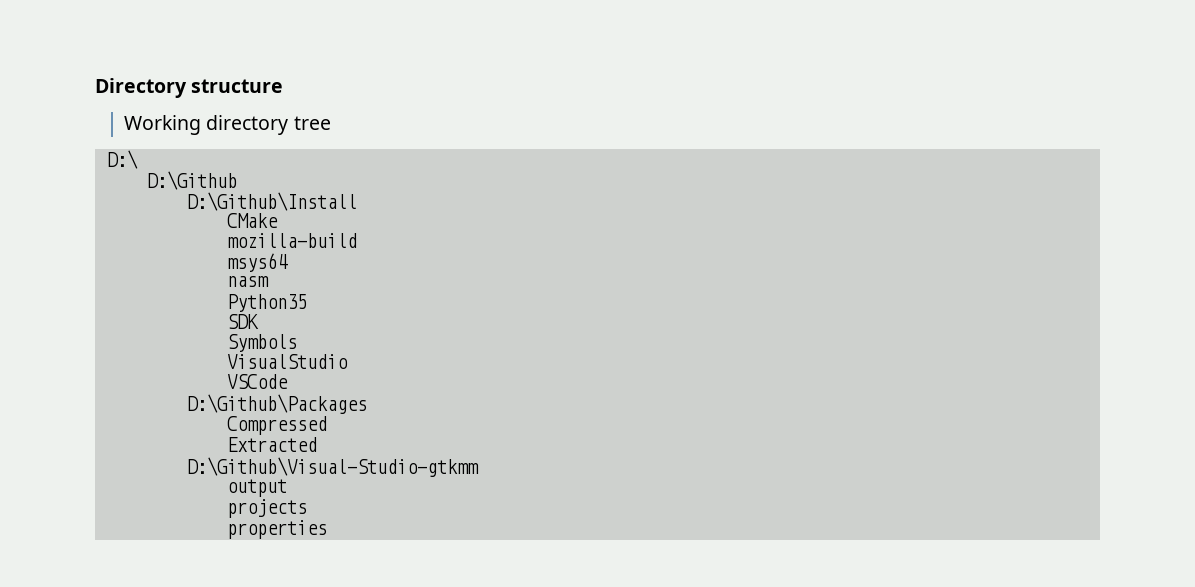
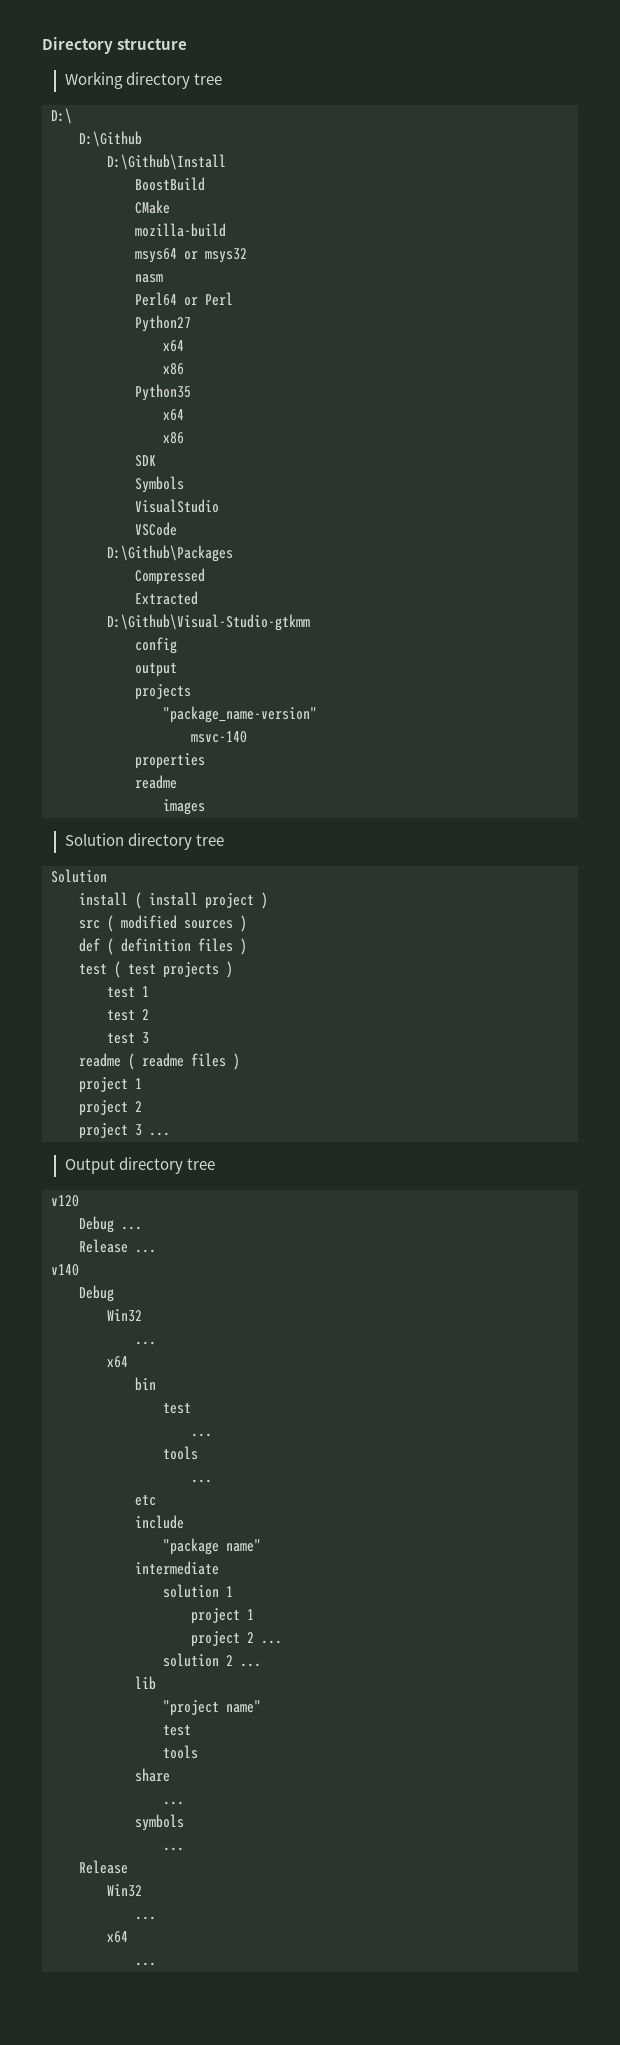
+ BoostBuild
- msys64
+ msys64 or msys32
+ Perl64 or Perl
+ Python27
+ x64
+ x86
  Python35
+ x64
+ x86
+ config
+ "package_name-version"
+ msvc-140
  properties
+ readme
+ images
+ Solution directory tree
+ Solution
+ install ( install project )
+ src ( modified sources )
+ def ( definition files )
+ test ( test projects )
+ test 1
+ test 2
+ test 3
+ readme ( readme files )
+ project 1
+ project 2
+ project 3 ...
+ Output directory tree
+ v120
+ Debug ...
+ Release ...
+ v140
+ Debug
+ Win32
+ ...
+ x64
+ bin
+ test
+ ...
+ tools
+ ...
+ etc
+ include
+ "package name"
+ intermediate
+ solution 1
+ project 1
+ project 2 ...
+ solution 2 ...
+ lib
+ "project name"
+ test
+ tools
+ share
+ ...
+ symbols
+ ...
+ Release
+ Win32
+ ...
+ x64
+ ...

